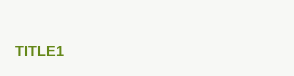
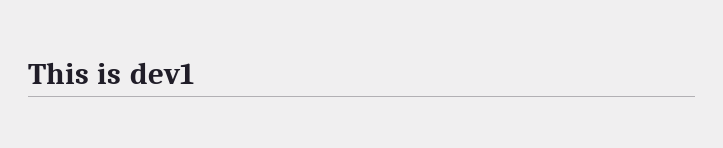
- TITLE1
+ This is dev1

